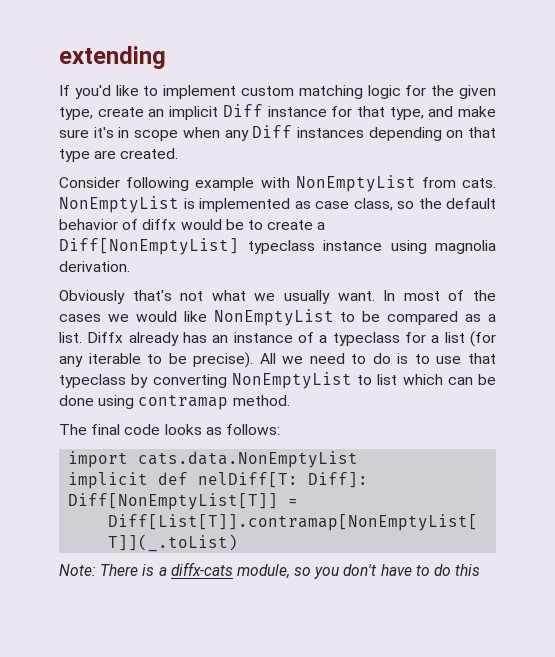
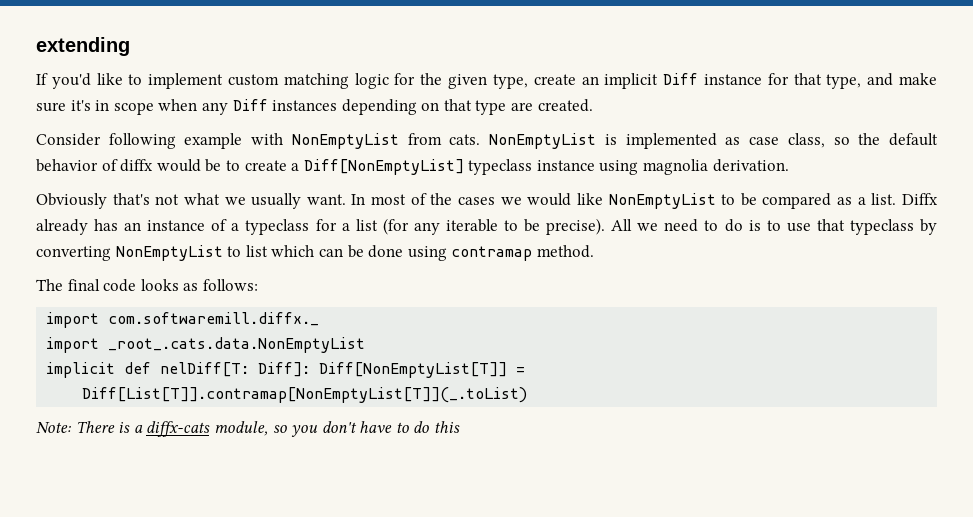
- import cats.data.NonEmptyList
+ import com.softwaremill.diffx._
+ import _root_.cats.data.NonEmptyList

